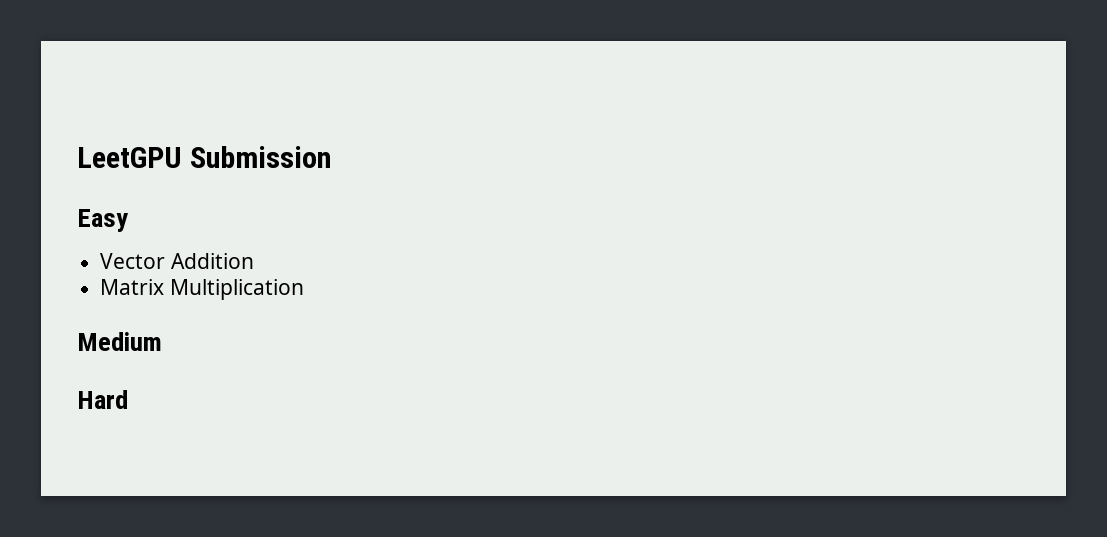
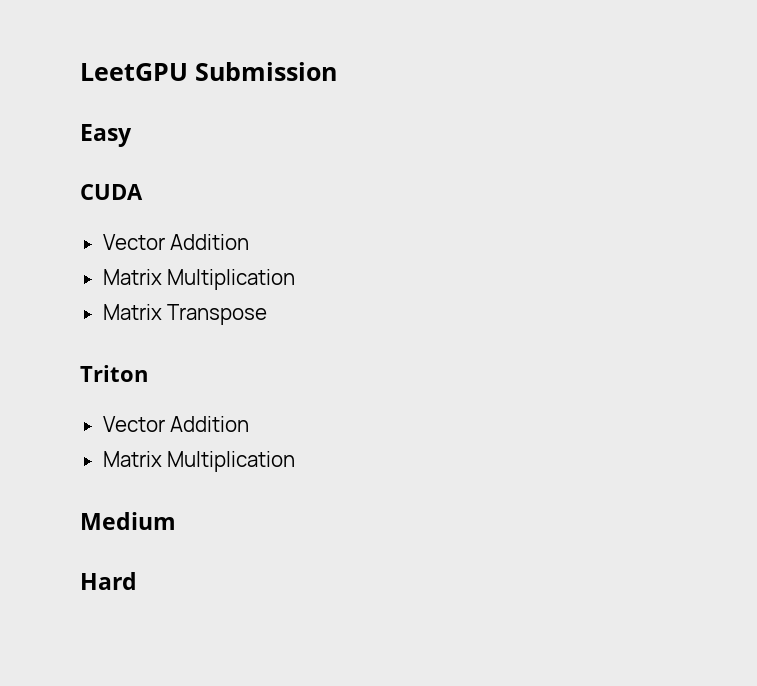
+ CUDA
+ Vector Addition
+ Matrix Multiplication
+ Matrix Transpose
+ Triton

